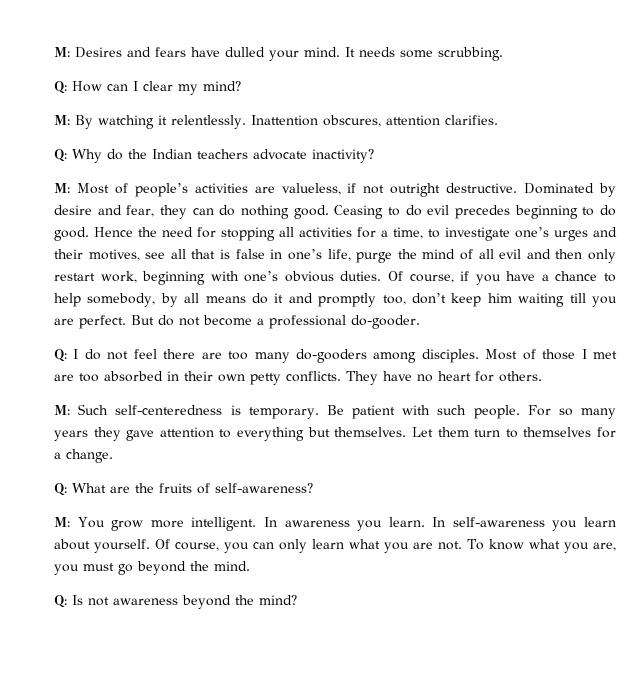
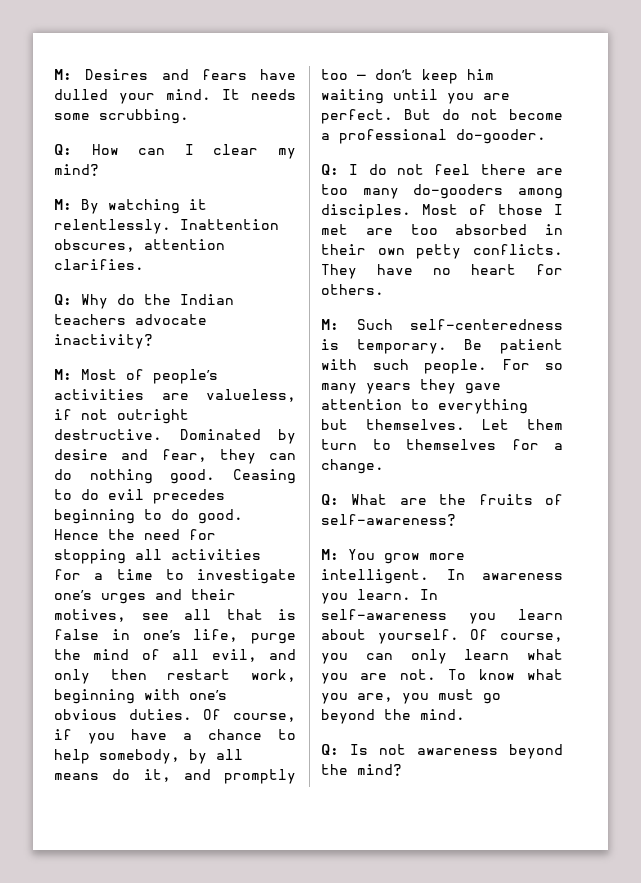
- Hence the need for stopping all activities for a time, to investigate one’s urges and their motives, see all that is false in one’s life, purge the mind of all evil and then only restart work, beginning with one’s obvious duties.
+ Hence the need for stopping all activities for a time to investigate one’s urges and their motives, see all that is false in one’s life, purge the mind of all evil, and only then restart work, beginning with one’s obvious duties.
- Of course, if you have a chance to help somebody, by all means do it and promptly too, don’t keep him waiting till you are perfect.
+ Of course, if you have a chance to help somebody, by all means do it, and promptly too — don’t keep him waiting until you are perfect.

